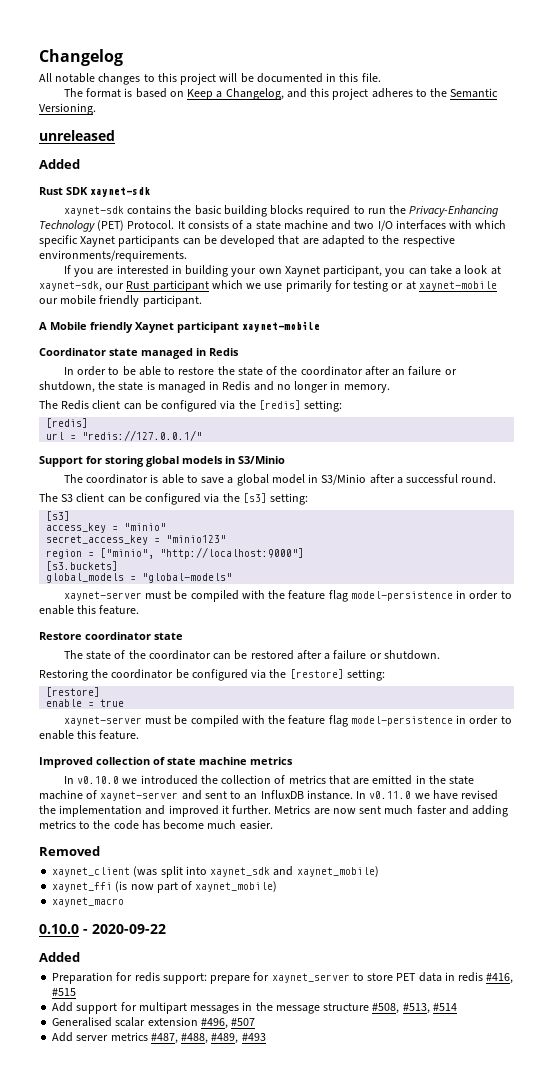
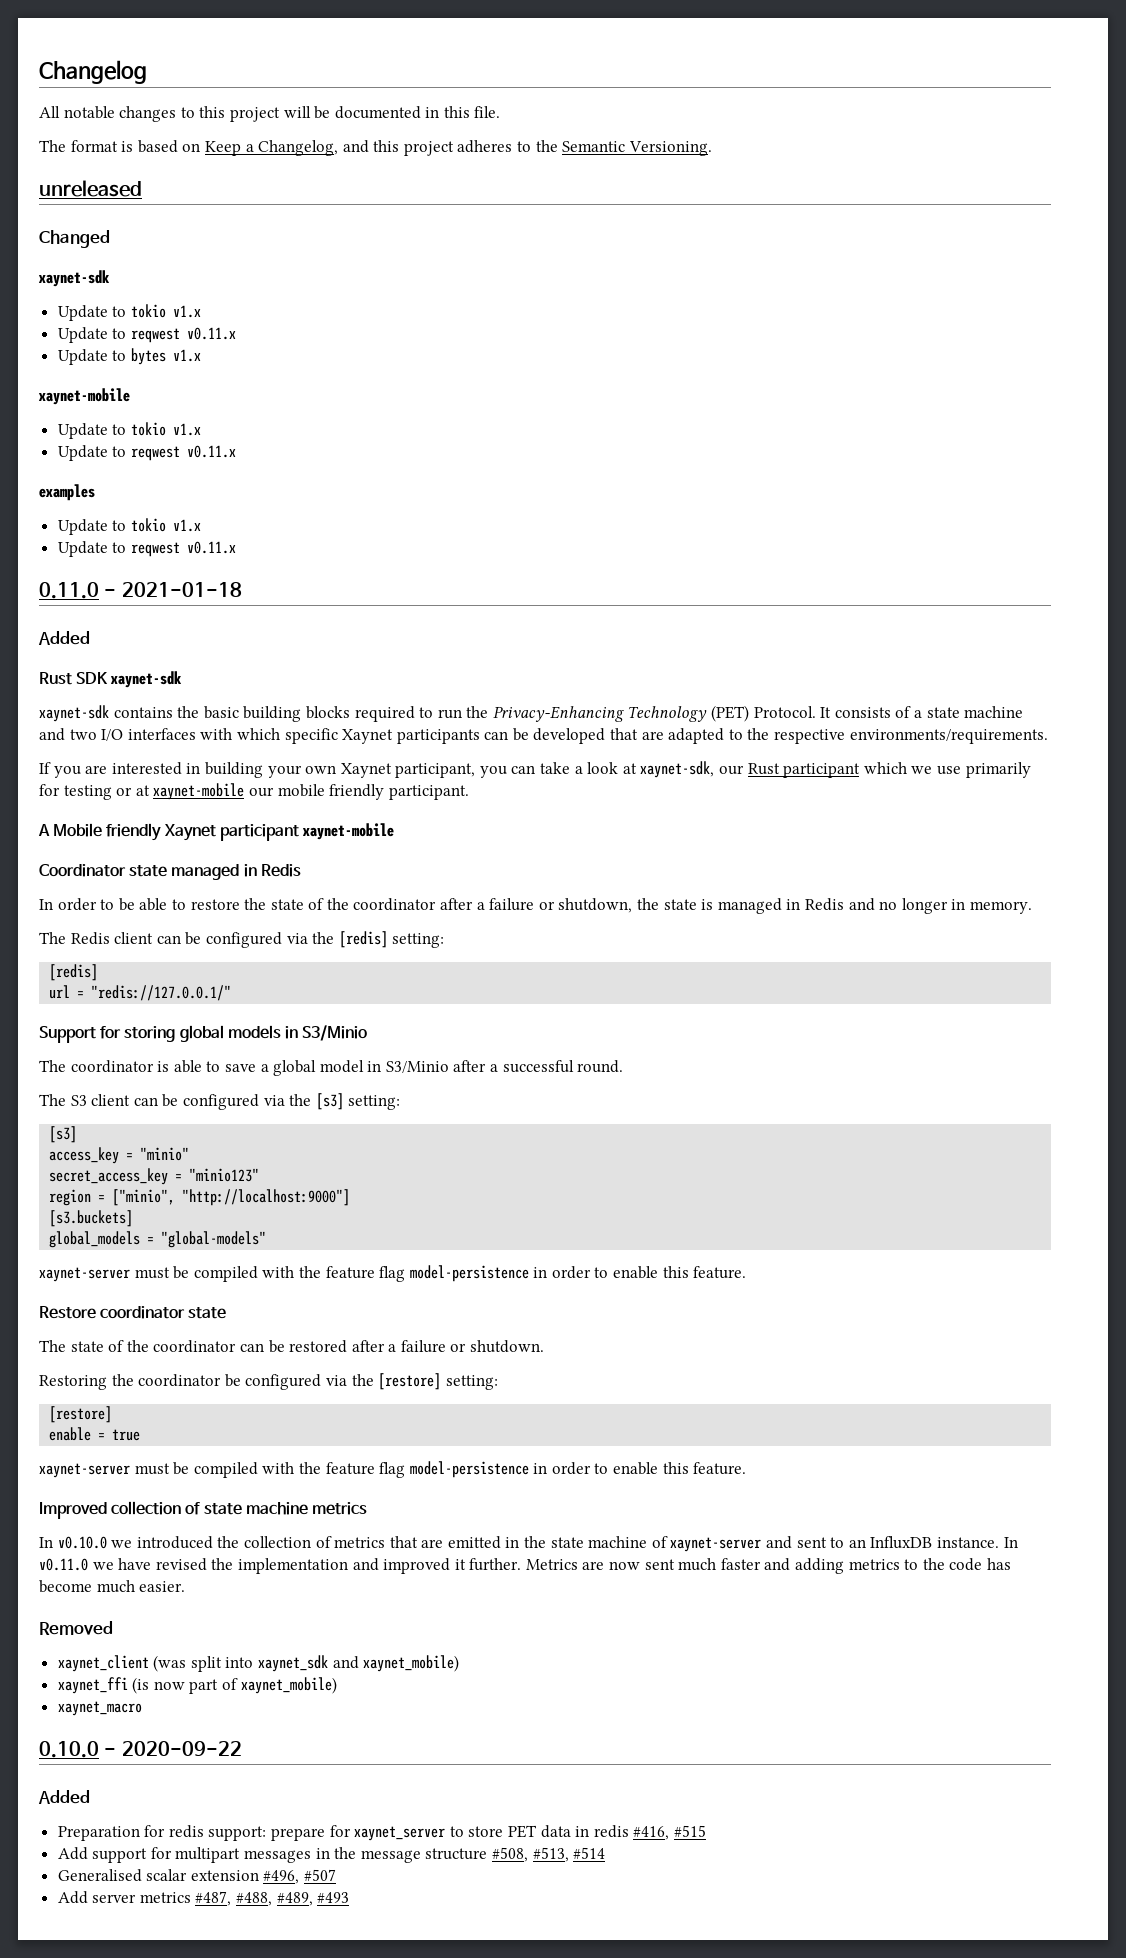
+ Changed
+ xaynet-sdk
+ Update to tokio v1.x
+ Update to reqwest v0.11.x
+ Update to bytes v1.x
+ xaynet-mobile
+ Update to tokio v1.x
+ Update to reqwest v0.11.x
+ examples
+ Update to tokio v1.x
+ Update to reqwest v0.11.x
+ 0.11.0 - 2021-01-18
- In order to be able to restore the state of the coordinator after an failure or shutdown, the state is managed in Redis and no longer in memory.
+ In order to be able to restore the state of the coordinator after a failure or shutdown, the state is managed in Redis and no longer in memory.

